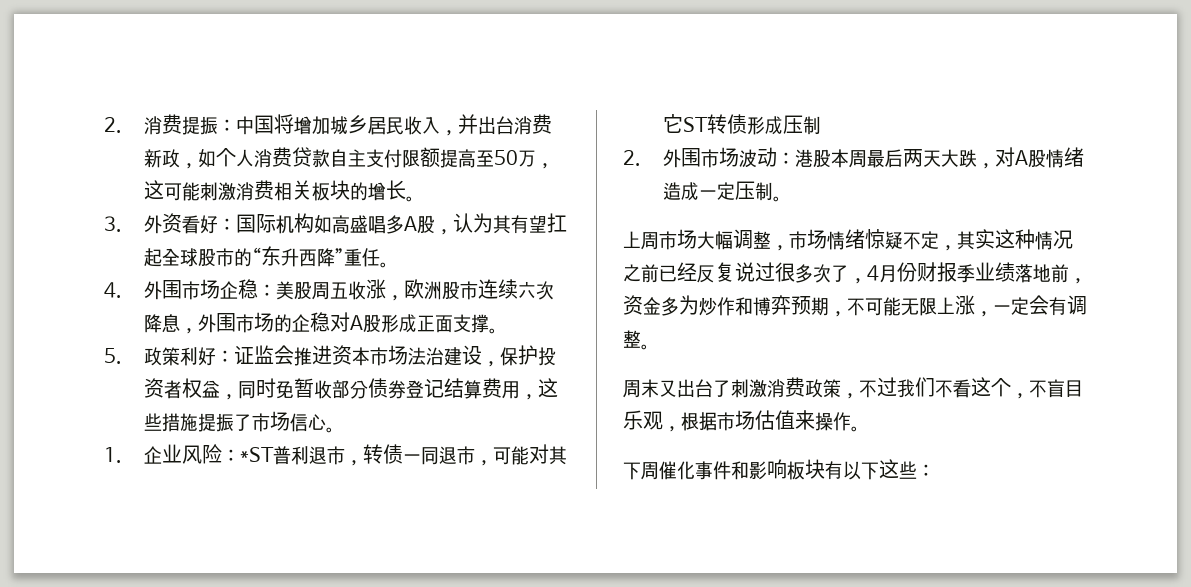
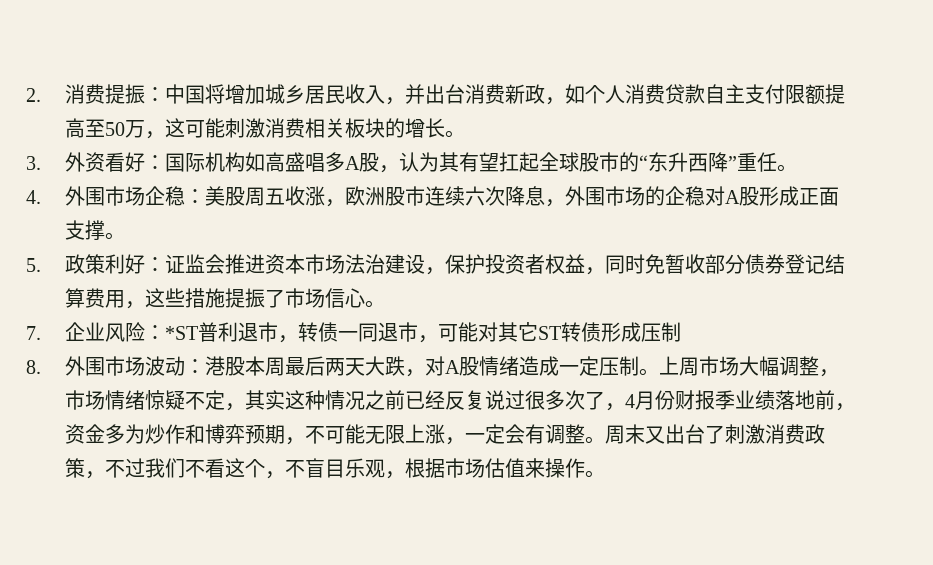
- 1.企业风险：*ST普利退市，转债一同退市，可能对其它ST转债形成压制
+ 7.企业风险：*ST普利退市，转债一同退市，可能对其它ST转债形成压制
- 2.外围市场波动：
+ 8.外围市场波动：
- 港股本周最后两天大跌，对A股情绪造成一定压制。
- 上周市场大幅调整，市场情绪惊疑不定，其实这种情况之前已经反复说过很多次了，4月份财报季业绩落地前，资金多为炒作和博弈预期，不可能无限上涨，一定会有调整。
- 周末又出台了刺激消费政策，不过我们不看这个，不盲目乐观，根据市场估值来操作。
+ 港股本周最后两天大跌，对A股情绪造成一定压制。上周市场大幅调整，市场情绪惊疑不定，其实这种情况之前已经反复说过很多次了，4月份财报季业绩落地前，资金多为炒作和博弈预期，不可能无限上涨，一定会有调整。周末又出台了刺激消费政策，不过我们不看这个，不盲目乐观，根据市场估值来操作。
- 下周催化事件和影响板块有以下这些：

